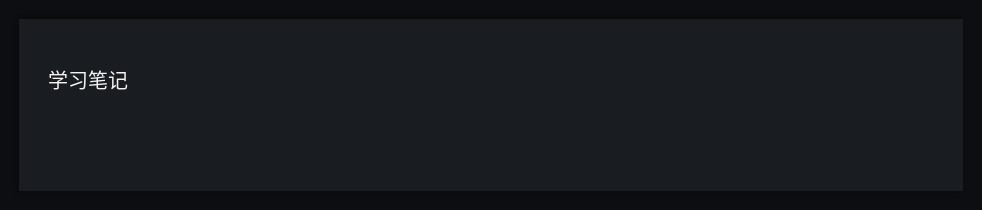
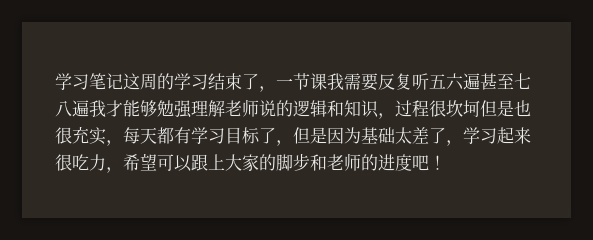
- 学习笔记
+ 学习笔记这周的学习结束了，一节课我需要反复听五六遍甚至七八遍我才能够勉强理解老师说的逻辑和知识，过程很坎坷但是也很充实，每天都有学习目标了，但是因为基础太差了，学习起来很吃力，希望可以跟上大家的脚步和老师的进度吧！

